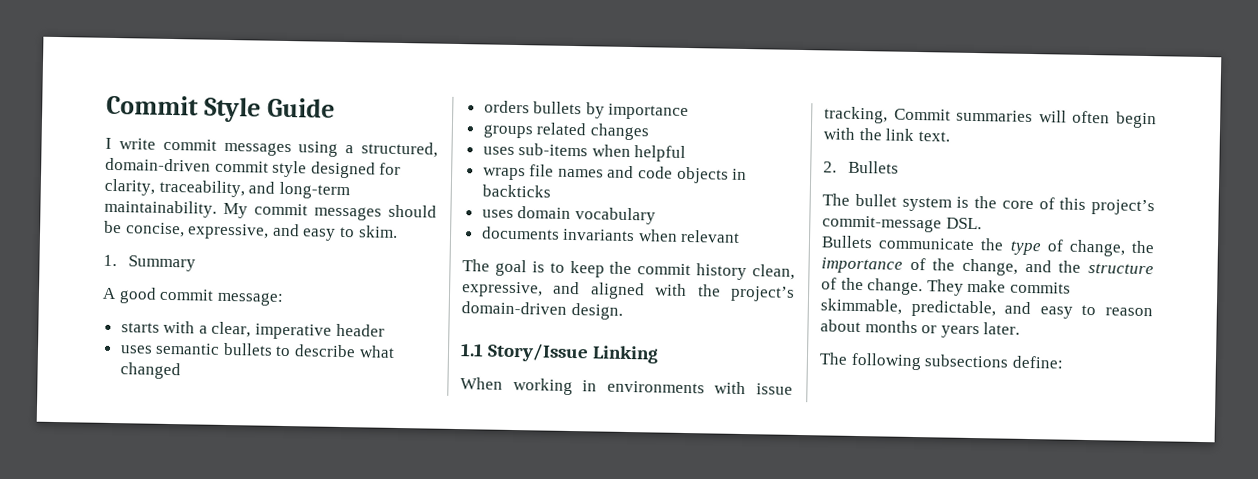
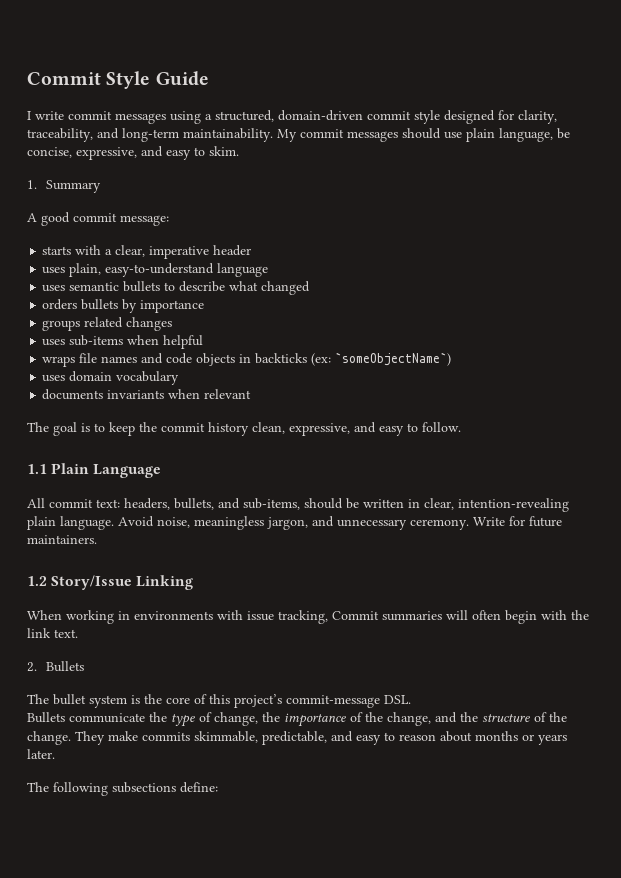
- My commit messages should be concise, expressive, and easy to skim.
+ My commit messages should use plain language, be concise, expressive, and easy to skim.
+ uses plain, easy-to-understand language
- wraps file names and code objects in backticks
+ wraps file names and code objects in backticks (ex: `someObjectName`)
- The goal is to keep the commit history clean, expressive, and aligned with the project’s domain‑driven design.
- 1.1 Story/Issue Linking
+ The goal is to keep the commit history clean, expressive, and easy to follow.
+ 1.1 Plain Language
+ All commit text: headers, bullets, and sub‑items, should be written in clear, intention‑revealing plain language. Avoid noise, meaningless jargon, and unnecessary ceremony. Write for future maintainers.
+ 1.2 Story/Issue Linking

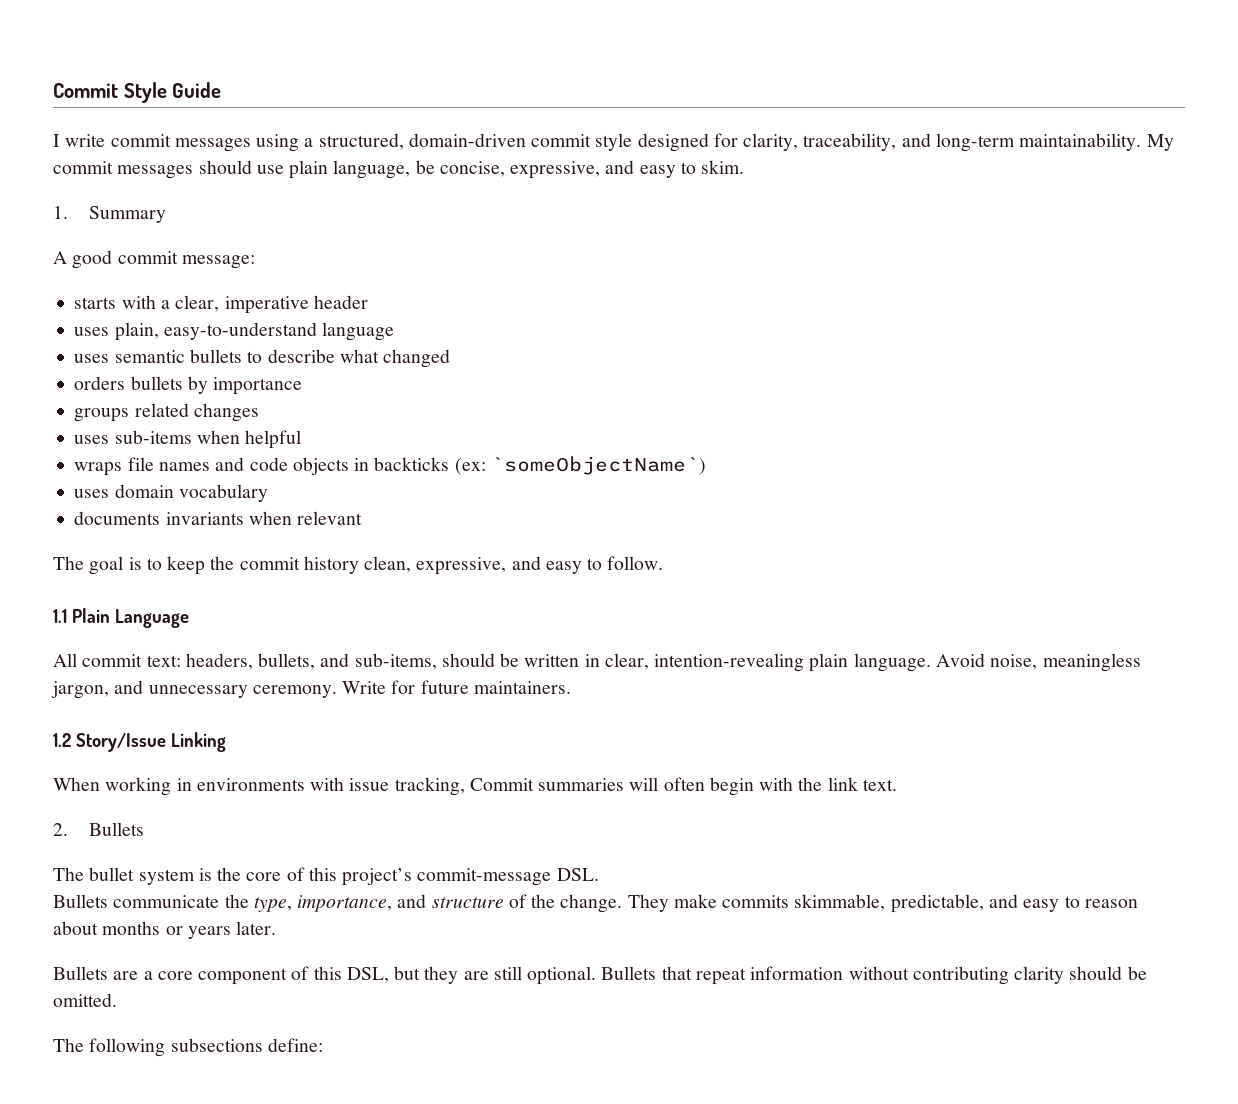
- Bullets communicate the type of change, the importance of the change, and the structure of the change.
+ Bullets communicate the type, importance, and structure of the change.
+ Bullets are a core component of this DSL, but they are still optional. Bullets that repeat information without contributing clarity should be omitted.

